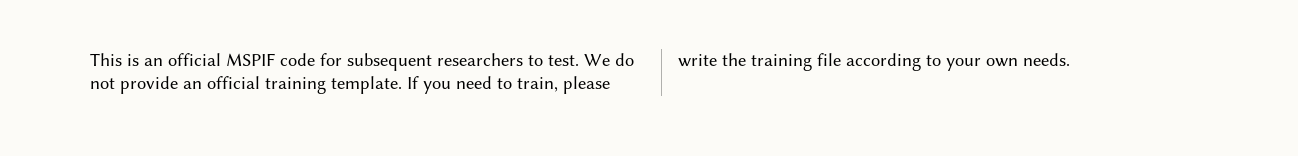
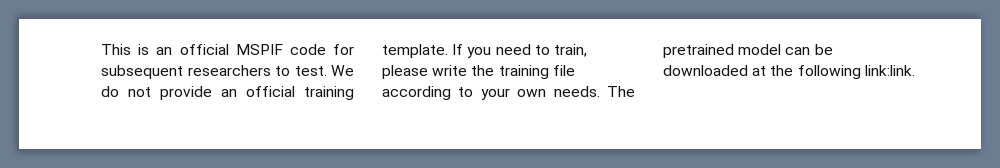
+ The pretrained model can be downloaded at the following link:link.

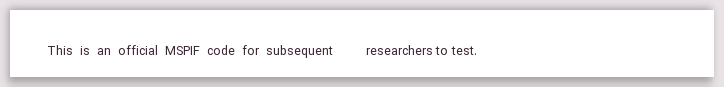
- We do not provide an official training template. If you need to train, please write the training file according to your own needs. The pretrained model can be downloaded at the following link:link.

